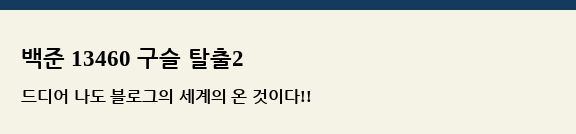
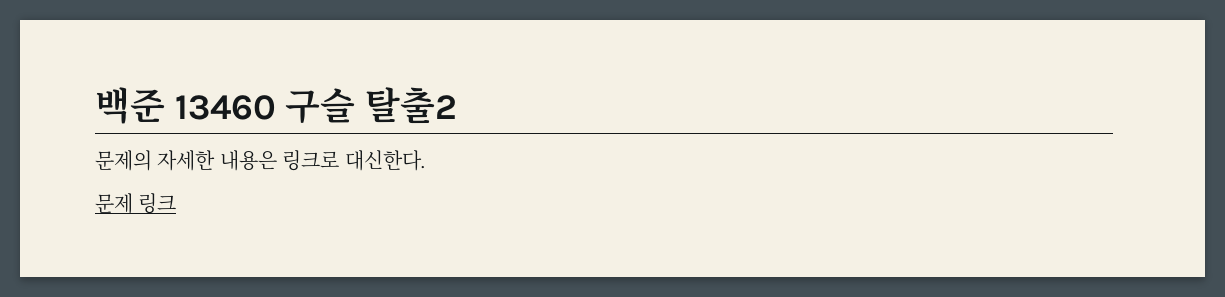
- 드디어 나도 블로그의 세계의 온 것이다!!
+ 문제의 자세한 내용은 링크로 대신한다.
+ 문제 링크

